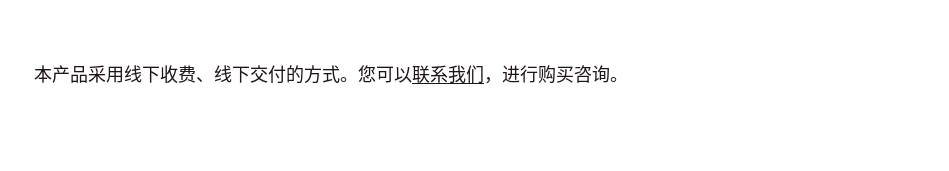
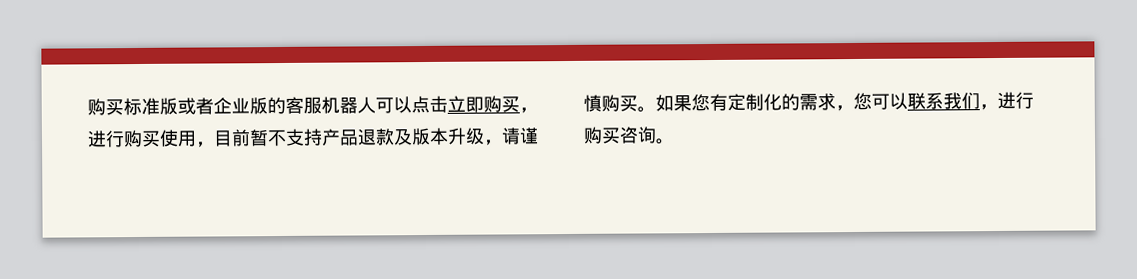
- 本产品采用线下收费、线下交付的方式。您可以联系我们，进行购买咨询。
+ 购买标准版或者企业版的客服机器人可以点击立即购买，进行购买使用，目前暂不支持产品退款及版本升级，请谨慎购买。如果您有定制化的需求，您可以联系我们，进行购买咨询。

